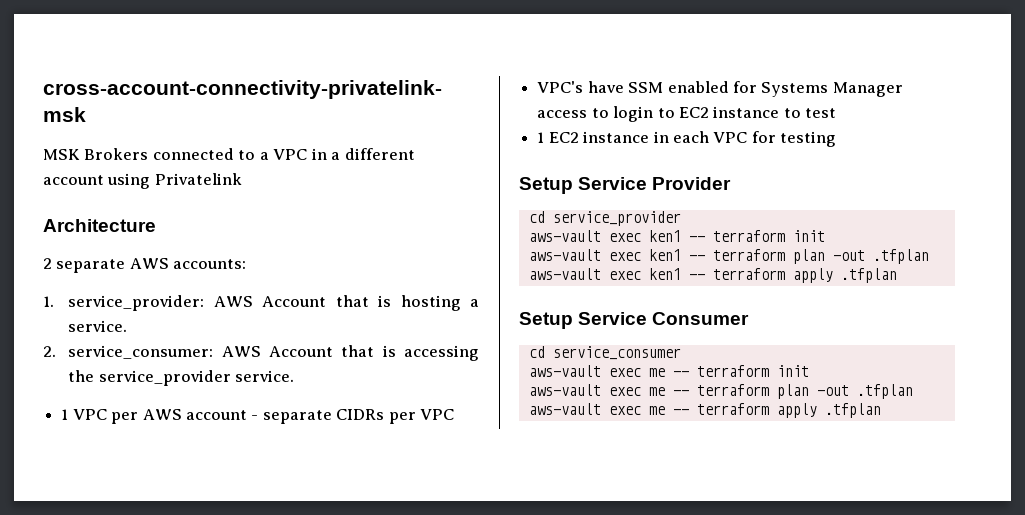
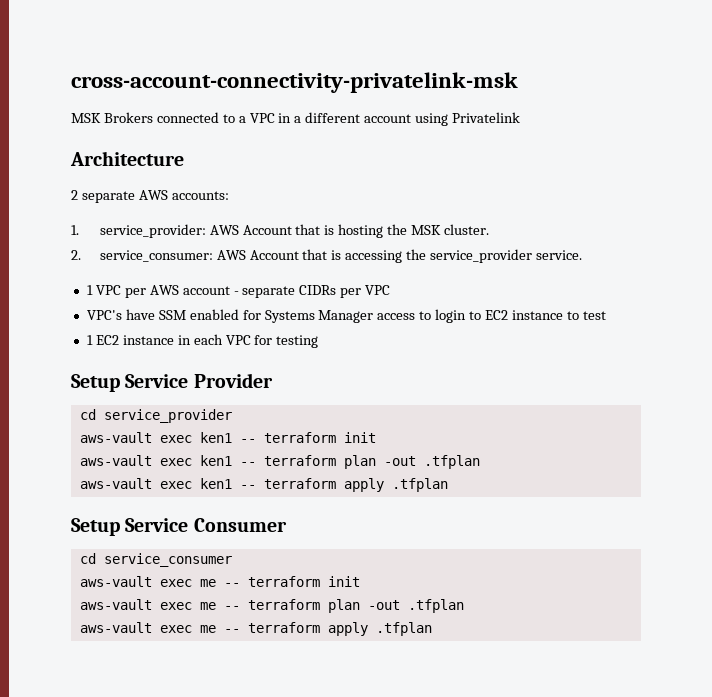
- 1. service_provider: AWS Account that is hosting a service.
+ 1. service_provider: AWS Account that is hosting the MSK cluster.

